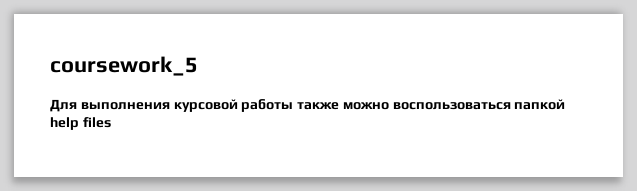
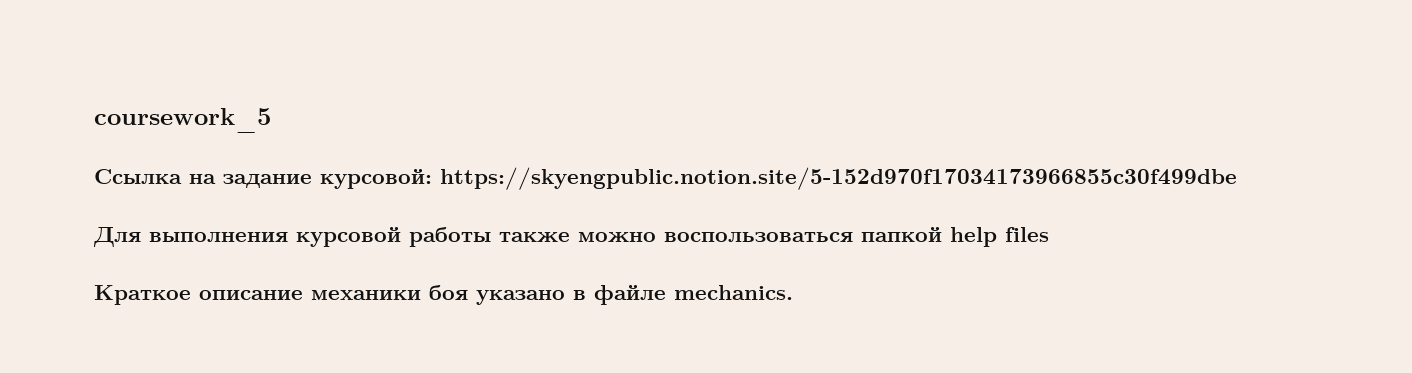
+ Ссылка на задание курсовой: https://skyengpublic.notion.site/5-152d970f17034173966855c30f499dbe
+ Краткое описание механики боя указано в файле mechanics.

